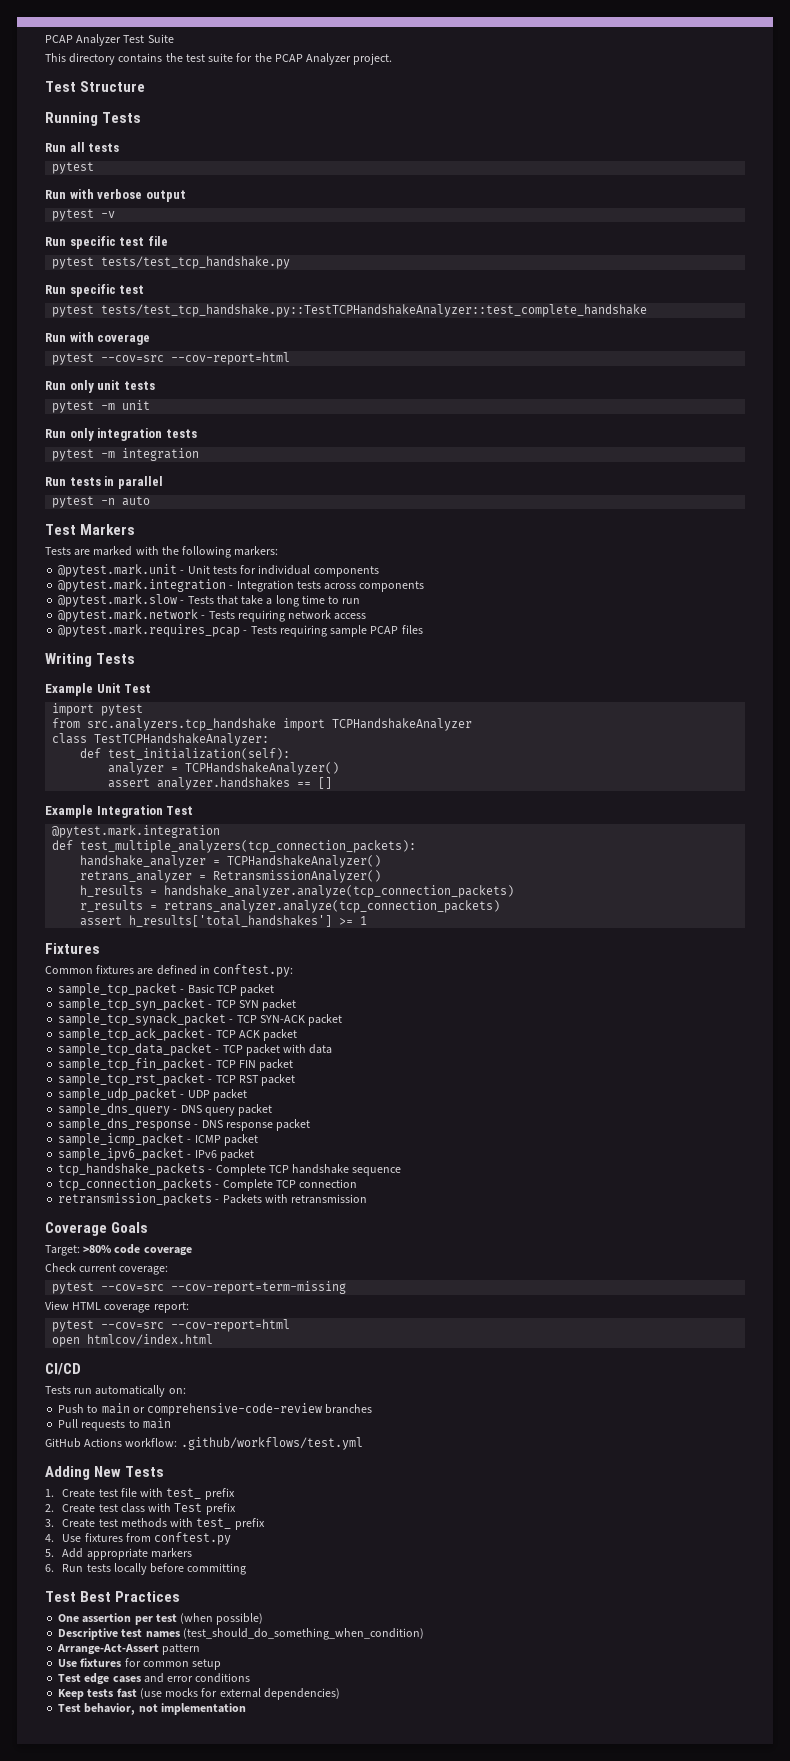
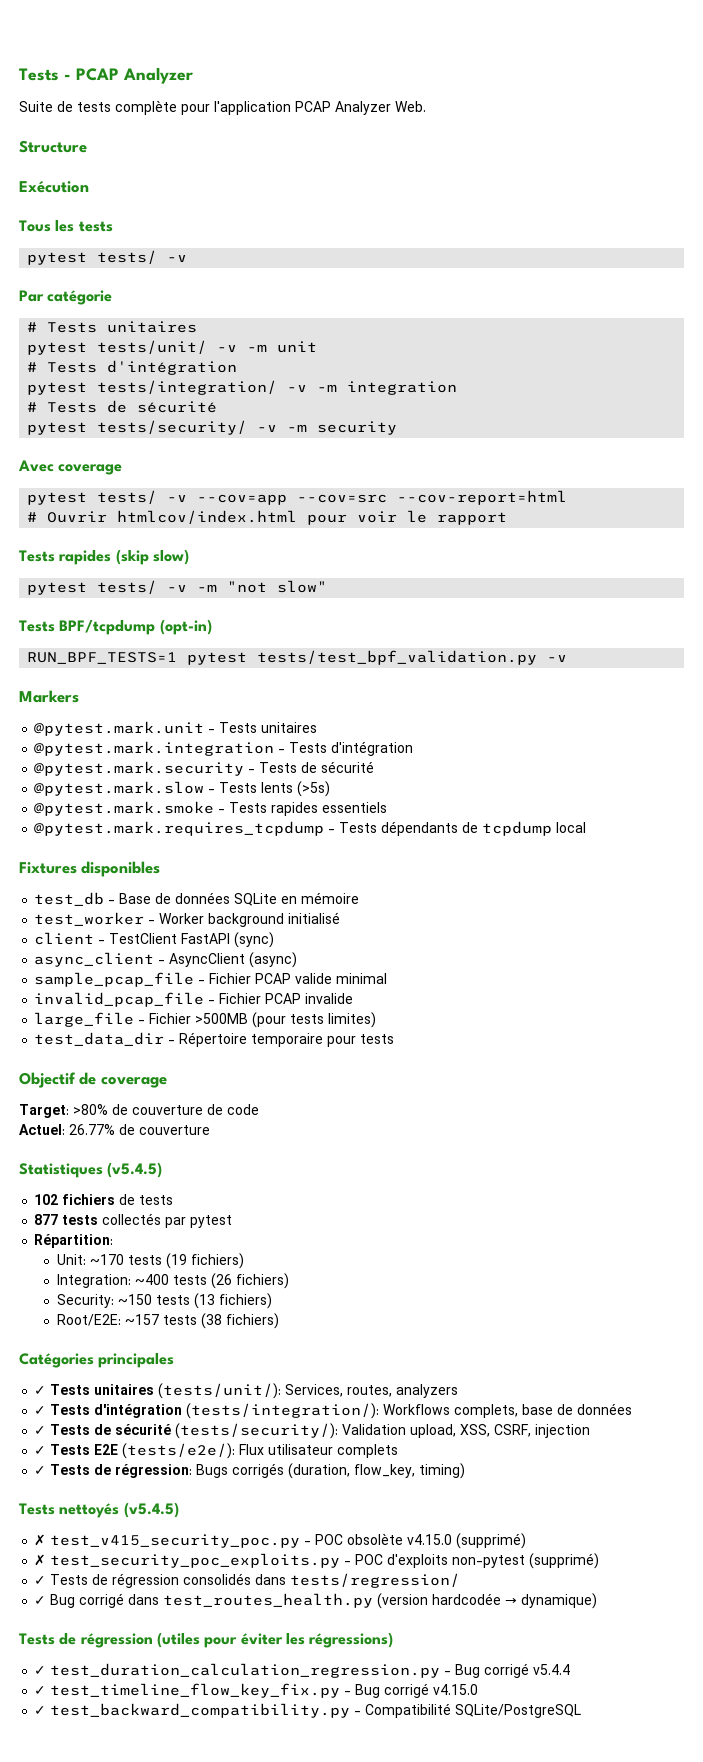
- PCAP Analyzer Test Suite
- This directory contains the test suite for the PCAP Analyzer project.
- Test Structure
- Running Tests
- Run all tests
- pytest
- Run with verbose output
- pytest -v
- Run specific test file
- pytest tests/test_tcp_handshake.py
- Run specific test
- pytest tests/test_tcp_handshake.py::TestTCPHandshakeAnalyzer::test_complete_handshake
- Run with coverage
- pytest --cov=src --cov-report=html
- Run only unit tests
- pytest -m unit
- Run only integration tests
- pytest -m integration
- Run tests in parallel
- pytest -n auto
- Test Markers
- Tests are marked with the following markers:
- @pytest.mark.unit - Unit tests for individual components
- @pytest.mark.integration - Integration tests across components
- @pytest.mark.slow - Tests that take a long time to run
- @pytest.mark.network - Tests requiring network access
- @pytest.mark.requires_pcap - Tests requiring sample PCAP files
- Writing Tests
- Example Unit Test
- import pytest
- from src.analyzers.tcp_handshake import TCPHandshakeAnalyzer
- class TestTCPHandshakeAnalyzer:
- def test_initialization(self):
- analyzer = TCPHandshakeAnalyzer()
- assert analyzer.handshakes == []
- Example Integration Test
- @pytest.mark.integration
- def test_multiple_analyzers(tcp_connection_packets):
- handshake_analyzer = TCPHandshakeAnalyzer()
- retrans_analyzer = RetransmissionAnalyzer()
- h_results = handshake_analyzer.analyze(tcp_connection_packets)
- r_results = retrans_analyzer.analyze(tcp_connection_packets)
- assert h_results['total_handshakes'] >= 1
- Fixtures
- Common fixtures are defined in conftest.py:
- sample_tcp_packet - Basic TCP packet
- sample_tcp_syn_packet - TCP SYN packet
- sample_tcp_synack_packet - TCP SYN-ACK packet
- sample_tcp_ack_packet - TCP ACK packet
- sample_tcp_data_packet - TCP packet with data
- sample_tcp_fin_packet - TCP FIN packet
- sample_tcp_rst_packet - TCP RST packet
- sample_udp_packet - UDP packet
- sample_dns_query - DNS query packet
- sample_dns_response - DNS response packet
- sample_icmp_packet - ICMP packet
- sample_ipv6_packet - IPv6 packet
- tcp_handshake_packets - Complete TCP handshake sequence
- tcp_connection_packets - Complete TCP connection
- retransmission_packets - Packets with retransmission
- Coverage Goals
- Target: >80% code coverage
- Check current coverage:
- pytest --cov=src --cov-report=term-missing
- View HTML coverage report:
- pytest --cov=src --cov-report=html
- open htmlcov/index.html
- CI/CD
- Tests run automatically on:
- Push to main or comprehensive-code-review branches
- Pull requests to main
- GitHub Actions workflow: .github/workflows/test.yml
- Adding New Tests
- 1. Create test file with test_ prefix
- 2. Create test class with Test prefix
- 3. Create test methods with test_ prefix
- 4. Use fixtures from conftest.py
- 5. Add appropriate markers
- 6. Run tests locally before committing
- Test Best Practices
- One assertion per test (when possible)
- Descriptive test names (test_should_do_something_when_condition)
- Arrange-Act-Assert pattern
- Use fixtures for common setup
- Test edge cases and error conditions
- Keep tests fast (use mocks for external dependencies)
- Test behavior, not implementation
+ Tests - PCAP Analyzer
+ Suite de tests complète pour l'application PCAP Analyzer Web.
+ Structure
+ Exécution
+ Tous les tests
+ pytest tests/ -v
+ Par catégorie
+ # Tests unitaires
+ pytest tests/unit/ -v -m unit
+ # Tests d'intégration
+ pytest tests/integration/ -v -m integration
+ # Tests de sécurité
+ pytest tests/security/ -v -m security
+ Avec coverage
+ pytest tests/ -v --cov=app --cov=src --cov-report=html
+ # Ouvrir htmlcov/index.html pour voir le rapport
+ Tests rapides (skip slow)
+ pytest tests/ -v -m "not slow"
+ Tests BPF/tcpdump (opt-in)
+ RUN_BPF_TESTS=1 pytest tests/test_bpf_validation.py -v
+ Markers
+ @pytest.mark.unit - Tests unitaires
+ @pytest.mark.integration - Tests d'intégration
+ @pytest.mark.security - Tests de sécurité
+ @pytest.mark.slow - Tests lents (>5s)
+ @pytest.mark.smoke - Tests rapides essentiels
+ @pytest.mark.requires_tcpdump - Tests dépendants de tcpdump local
+ Fixtures disponibles
+ test_db - Base de données SQLite en mémoire
+ test_worker - Worker background initialisé
+ client - TestClient FastAPI (sync)
+ async_client - AsyncClient (async)
+ sample_pcap_file - Fichier PCAP valide minimal
+ invalid_pcap_file - Fichier PCAP invalide
+ large_file - Fichier >500MB (pour tests limites)
+ test_data_dir - Répertoire temporaire pour tests
+ Objectif de coverage
+ Target: >80% de couverture de code
+ Actuel: 26.77% de couverture
+ Statistiques (v5.4.5)
+ 102 fichiers de tests
+ 877 tests collectés par pytest
+ Répartition:
+ Unit: ~170 tests (19 fichiers)
+ Integration: ~400 tests (26 fichiers)
+ Security: ~150 tests (13 fichiers)
+ Root/E2E: ~157 tests (38 fichiers)
+ Catégories principales
+ ✓ Tests unitaires (tests/unit/): Services, routes, analyzers
+ ✓ Tests d'intégration (tests/integration/): Workflows complets, base de données
+ ✓ Tests de sécurité (tests/security/): Validation upload, XSS, CSRF, injection
+ ✓ Tests E2E (tests/e2e/): Flux utilisateur complets
+ ✓ Tests de régression: Bugs corrigés (duration, flow_key, timing)
+ Tests nettoyés (v5.4.5)
+ ✗ test_v415_security_poc.py - POC obsolète v4.15.0 (supprimé)
+ ✗ test_security_poc_exploits.py - POC d'exploits non-pytest (supprimé)
+ ✓ Tests de régression consolidés dans tests/regression/
+ ✓ Bug corrigé dans test_routes_health.py (version hardcodée → dynamique)
+ Tests de régression (utiles pour éviter les régressions)
+ ✓ test_duration_calculation_regression.py - Bug corrigé v5.4.4
+ ✓ test_timeline_flow_key_fix.py - Bug corrigé v4.15.0
+ ✓ test_backward_compatibility.py - Compatibilité SQLite/PostgreSQL

